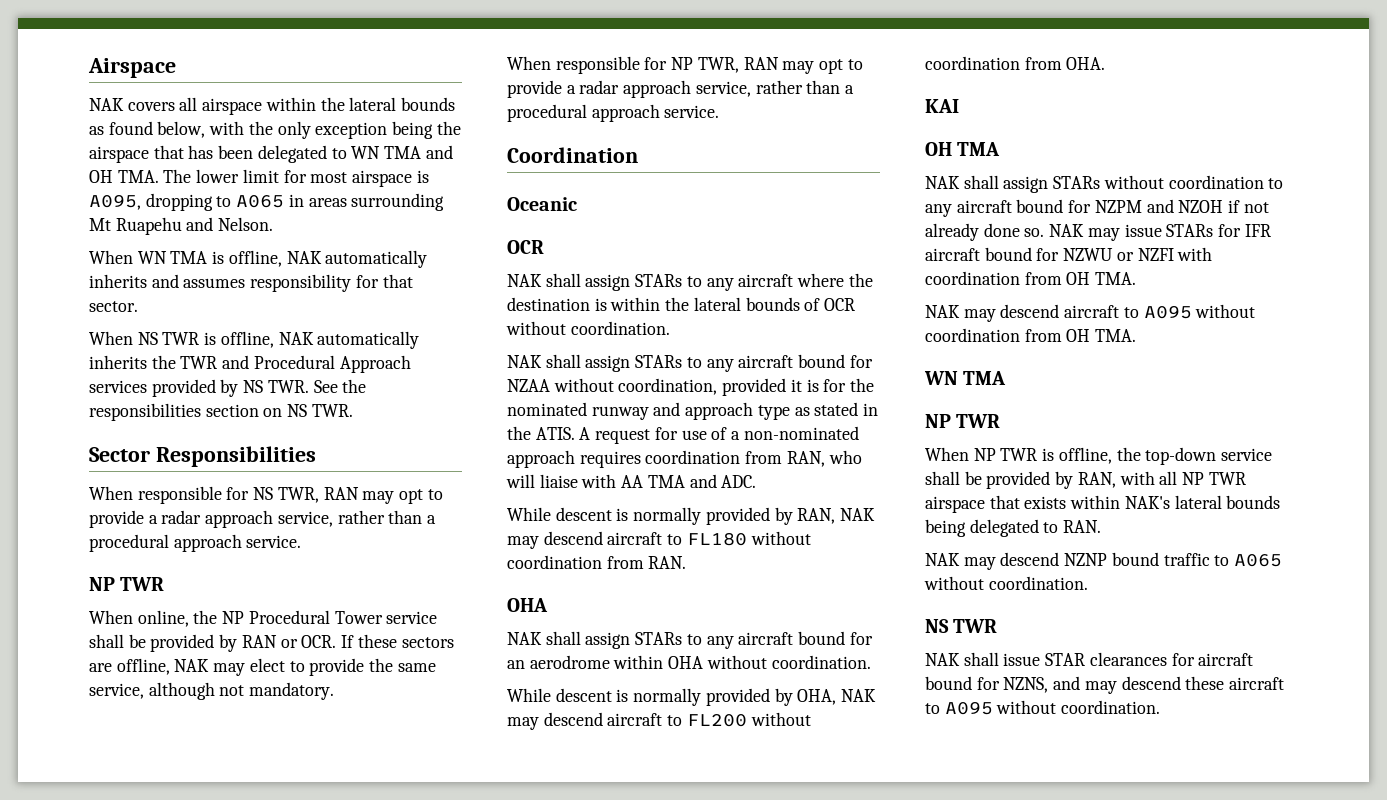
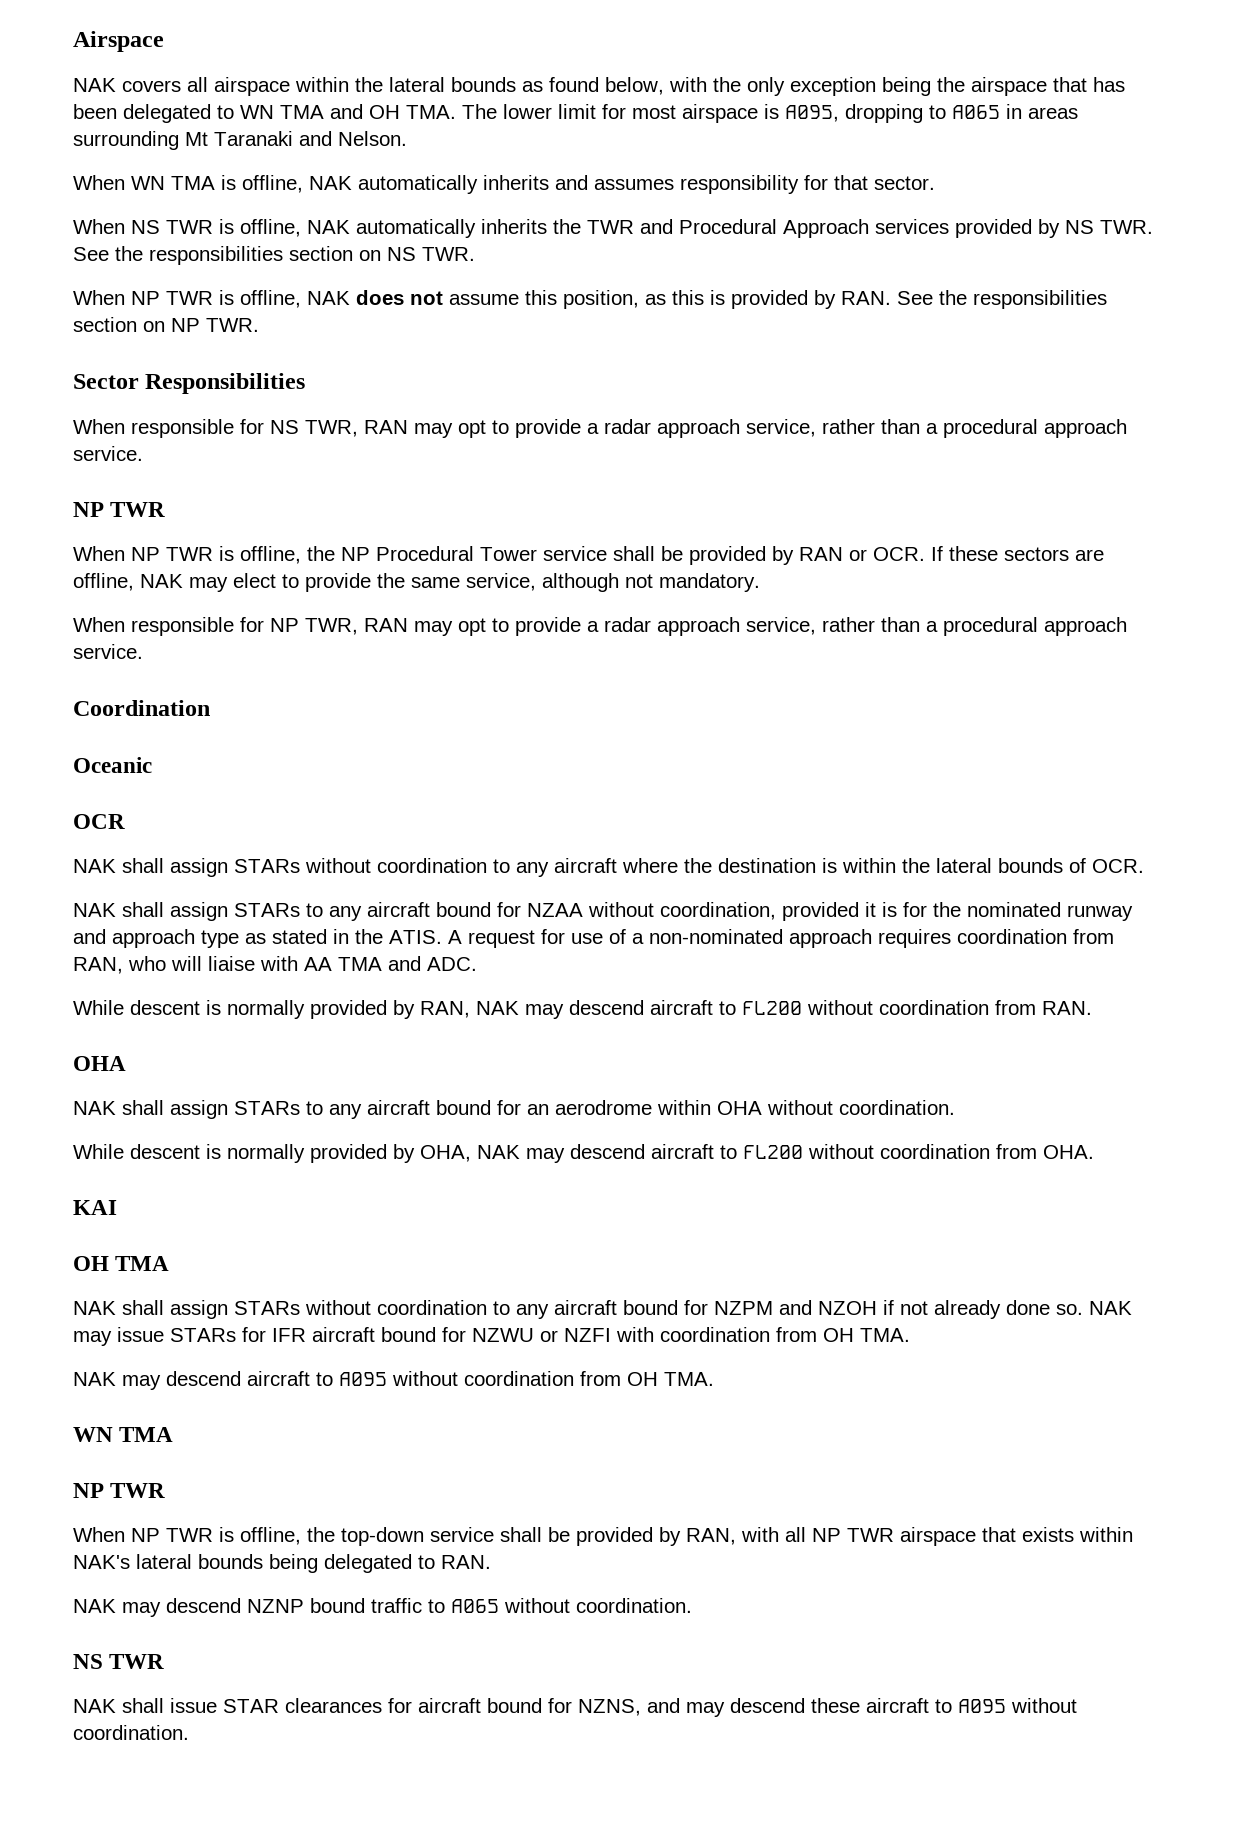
- NAK covers all airspace within the lateral bounds as found below, with the only exception being the airspace that has been delegated to WN TMA and OH TMA. The lower limit for most airspace is A095, dropping to A065 in areas surrounding Mt Ruapehu and Nelson.
+ NAK covers all airspace within the lateral bounds as found below, with the only exception being the airspace that has been delegated to WN TMA and OH TMA. The lower limit for most airspace is A095, dropping to A065 in areas surrounding Mt Taranaki and Nelson.
+ When NP TWR is offline, NAK does not assume this position, as this is provided by RAN. See the responsibilities section on NP TWR.
- When online, the NP Procedural Tower service shall be provided by RAN or OCR. If these sectors are offline, NAK may elect to provide the same service, although not mandatory.
+ When NP TWR is offline, the NP Procedural Tower service shall be provided by RAN or OCR. If these sectors are offline, NAK may elect to provide the same service, although not mandatory.
- NAK shall assign STARs to any aircraft where the destination is within the lateral bounds of OCR without coordination.
+ NAK shall assign STARs without coordination to any aircraft where the destination is within the lateral bounds of OCR.
- While descent is normally provided by RAN, NAK may descend aircraft to FL180 without coordination from RAN.
+ While descent is normally provided by RAN, NAK may descend aircraft to FL200 without coordination from RAN.

